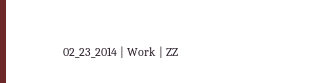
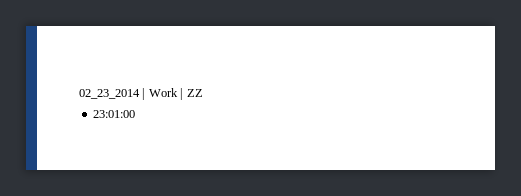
+ 23:01:00

